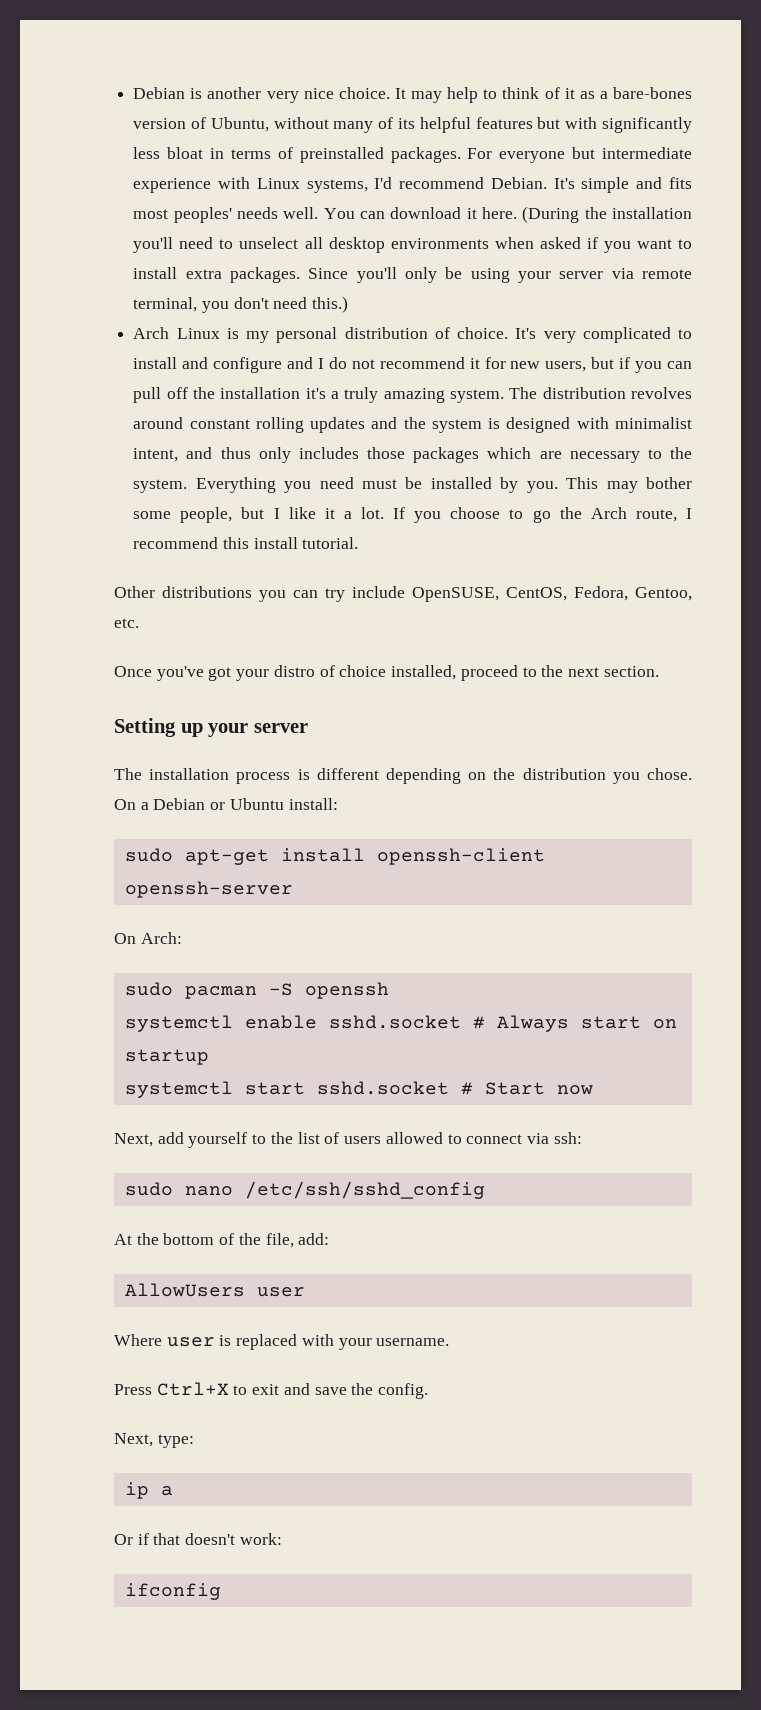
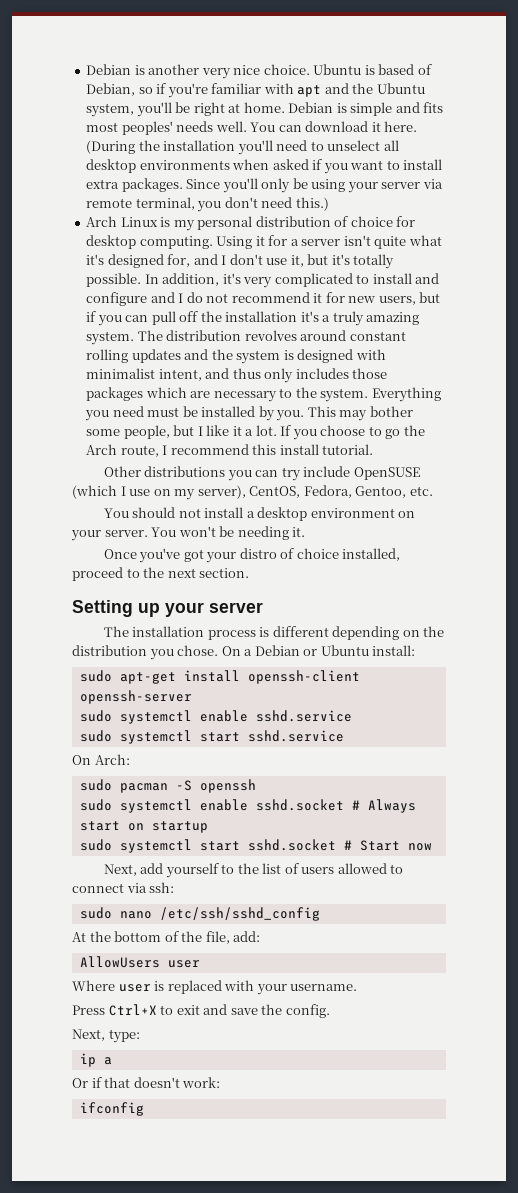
- It may help to think of it as a bare-bones version of Ubuntu, without many of its helpful features but with significantly less bloat in terms of preinstalled packages. For everyone but intermediate experience with Linux systems, I'd recommend Debian. It's simple and fits most peoples' needs well.
+ Ubuntu is based of Debian, so if you're familiar with apt and the Ubuntu system, you'll be right at home. Debian is simple and fits most peoples' needs well.
- Arch Linux is my personal distribution of choice. It's very complicated to install and configure and I do not recommend it for new users, but if you can pull off the installation it's a truly amazing system.
+ Arch Linux is my personal distribution of choice for desktop computing. Using it for a server isn't quite what it's designed for, and I don't use it, but it's totally possible. In addition, it's very complicated to install and configure and I do not recommend it for new users, but if you can pull off the installation it's a truly amazing system.
- Other distributions you can try include OpenSUSE, CentOS, Fedora, Gentoo, etc.
+ Other distributions you can try include OpenSUSE (which I use on my server), CentOS, Fedora, Gentoo, etc.
+ You should not install a desktop environment on your server. You won't be needing it.
+ sudo systemctl enable sshd.service
+ sudo systemctl start sshd.service
- systemctl enable sshd.socket # Always start on startup
+ sudo systemctl enable sshd.socket # Always start on startup
- systemctl start sshd.socket # Start now
+ sudo systemctl start sshd.socket # Start now

